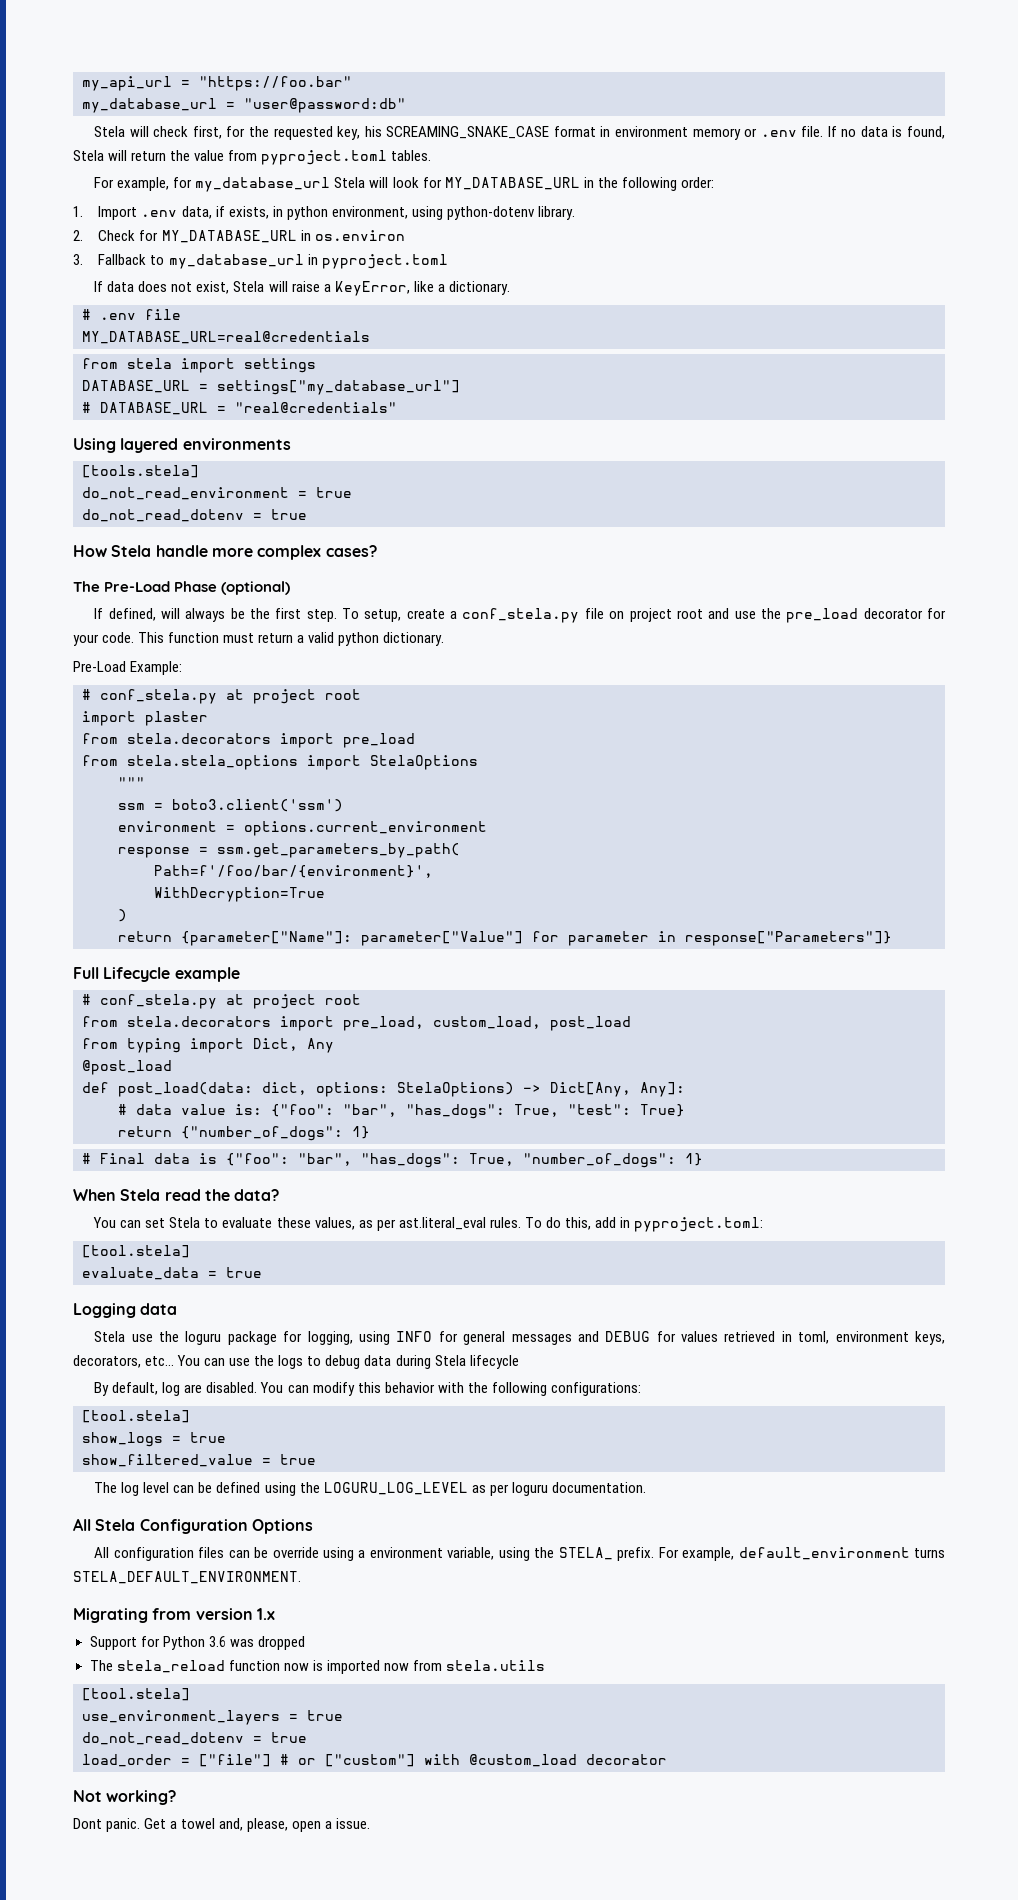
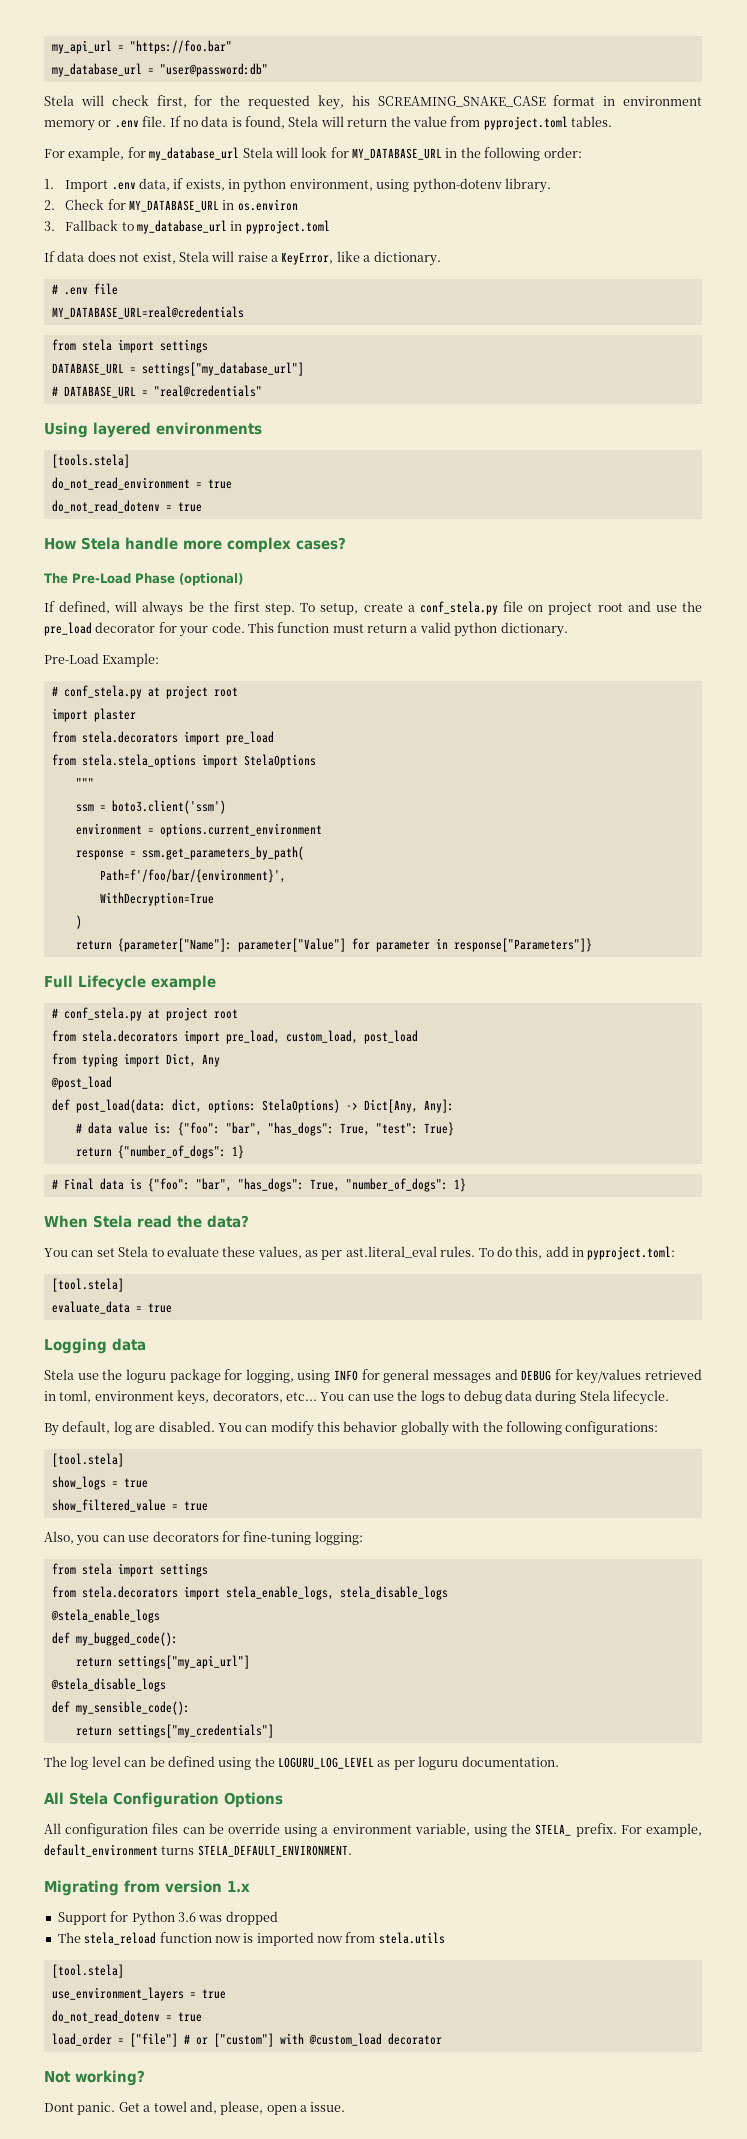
- Stela use the loguru package for logging, using INFO for general messages and DEBUG for values retrieved in toml, environment keys, decorators, etc...
+ Stela use the loguru package for logging, using INFO for general messages and DEBUG for key/values retrieved in toml, environment keys, decorators, etc...
- You can use the logs to debug data during Stela lifecycle
+ You can use the logs to debug data during Stela lifecycle.
- You can modify this behavior with the following configurations:
+ You can modify this behavior globally with the following configurations:
+ Also, you can use decorators for fine-tuning logging:
+ from stela import settings
+ from stela.decorators import stela_enable_logs, stela_disable_logs
+ @stela_enable_logs
+ def my_bugged_code():
+ return settings["my_api_url"]
+ @stela_disable_logs
+ def my_sensible_code():
+ return settings["my_credentials"]

